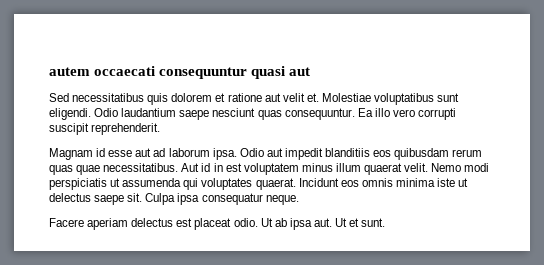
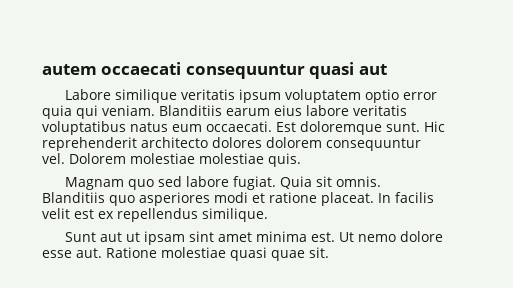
- Sed necessitatibus quis dolorem et ratione aut velit et. Molestiae voluptatibus sunt eligendi. Odio laudantium saepe nesciunt quas consequuntur. Ea illo vero corrupti suscipit reprehenderit.
- Magnam id esse aut ad laborum ipsa. Odio aut impedit blanditiis eos quibusdam rerum quas quae necessitatibus. Aut id in est voluptatem minus illum quaerat velit. Nemo modi perspiciatis ut assumenda qui voluptates quaerat. Incidunt eos omnis minima iste ut delectus saepe sit. Culpa ipsa consequatur neque.
- Facere aperiam delectus est placeat odio. Ut ab ipsa aut. Ut et sunt.
+ Labore similique veritatis ipsum voluptatem optio error quia qui veniam. Blanditiis earum eius labore veritatis voluptatibus natus eum occaecati. Est doloremque sunt. Hic reprehenderit architecto dolores dolorem consequuntur vel. Dolorem molestiae molestiae quis.
+ Magnam quo sed labore fugiat. Quia sit omnis. Blanditiis quo asperiores modi et ratione placeat. In facilis velit est ex repellendus similique.
+ Sunt aut ut ipsam sint amet minima est. Ut nemo dolore esse aut. Ratione molestiae quasi quae sit.

